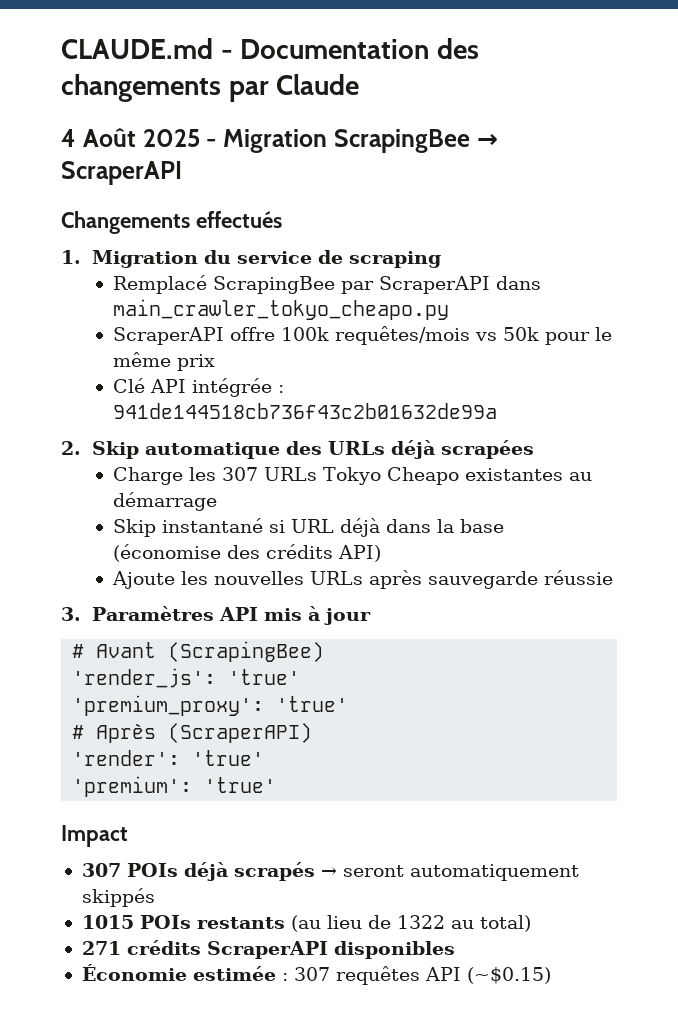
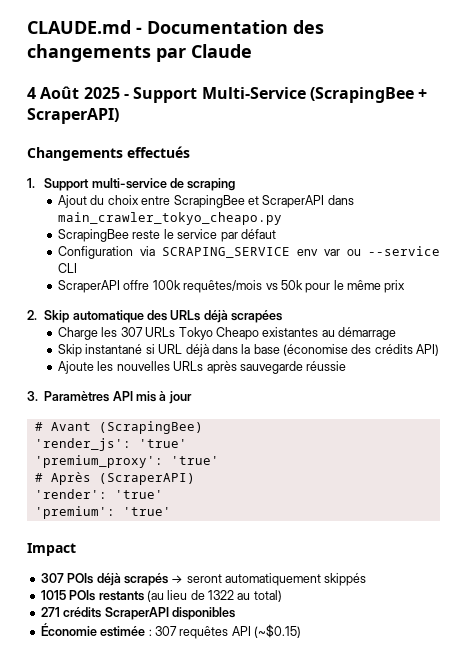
- 4 Août 2025 - Migration ScrapingBee → ScraperAPI
+ 4 Août 2025 - Support Multi-Service (ScrapingBee + ScraperAPI)
- 1. Migration du service de scraping
+ 1. Support multi-service de scraping
- Remplacé ScrapingBee par ScraperAPI dans main_crawler_tokyo_cheapo.py
+ Ajout du choix entre ScrapingBee et ScraperAPI dans main_crawler_tokyo_cheapo.py
+ ScrapingBee reste le service par défaut
+ Configuration via SCRAPING_SERVICE env var ou --service CLI
- Clé API intégrée : 941de144518cb736f43c2b01632de99a

